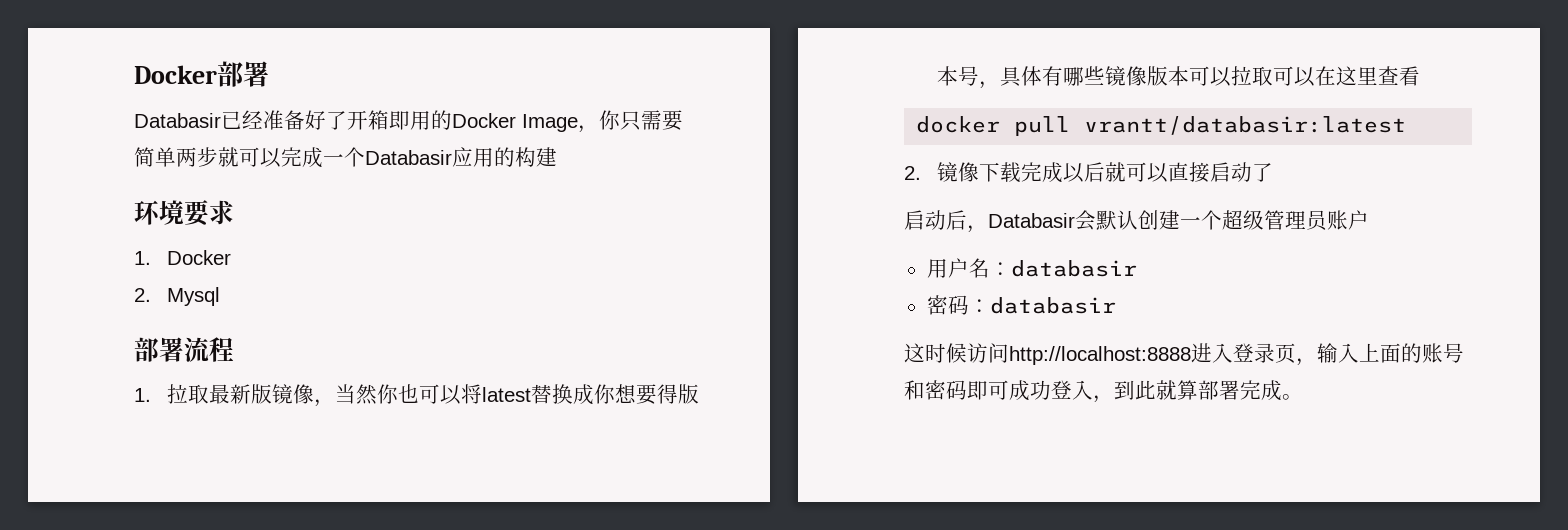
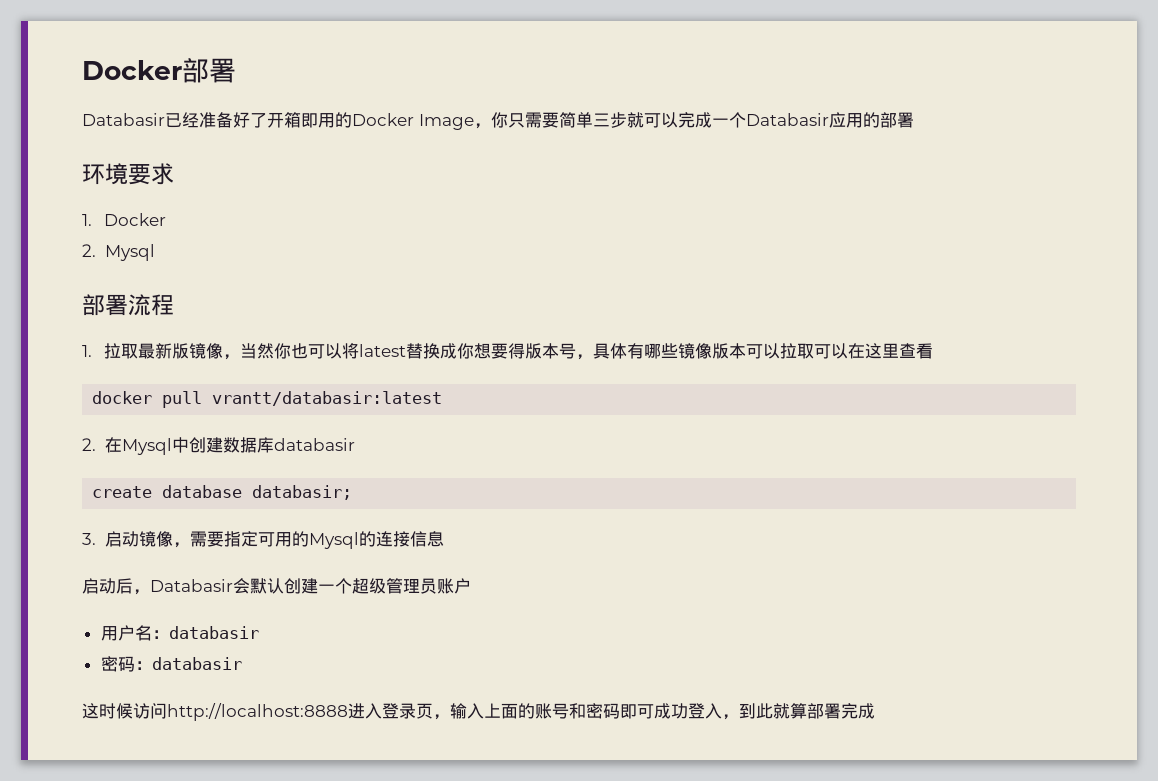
- Databasir已经准备好了开箱即用的Docker Image，你只需要简单两步就可以完成一个Databasir应用的构建
+ Databasir已经准备好了开箱即用的Docker Image，你只需要简单三步就可以完成一个Databasir应用的部署
- 2.镜像下载完成以后就可以直接启动了
+ 2.在Mysql中创建数据库databasir
+ create database databasir;
+ 3.启动镜像，需要指定可用的Mysql的连接信息
- 这时候访问http://localhost:8888进入登录页，输入上面的账号和密码即可成功登入，到此就算部署完成。
+ 这时候访问http://localhost:8888进入登录页，输入上面的账号和密码即可成功登入，到此就算部署完成

